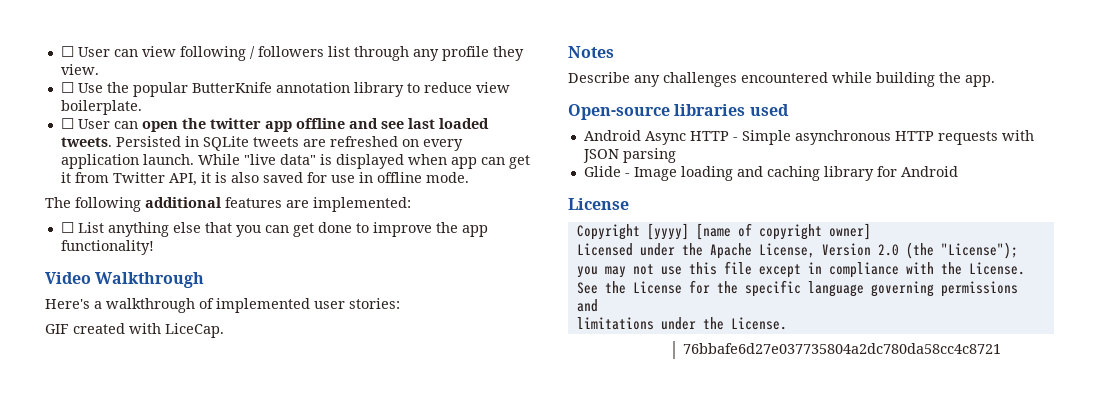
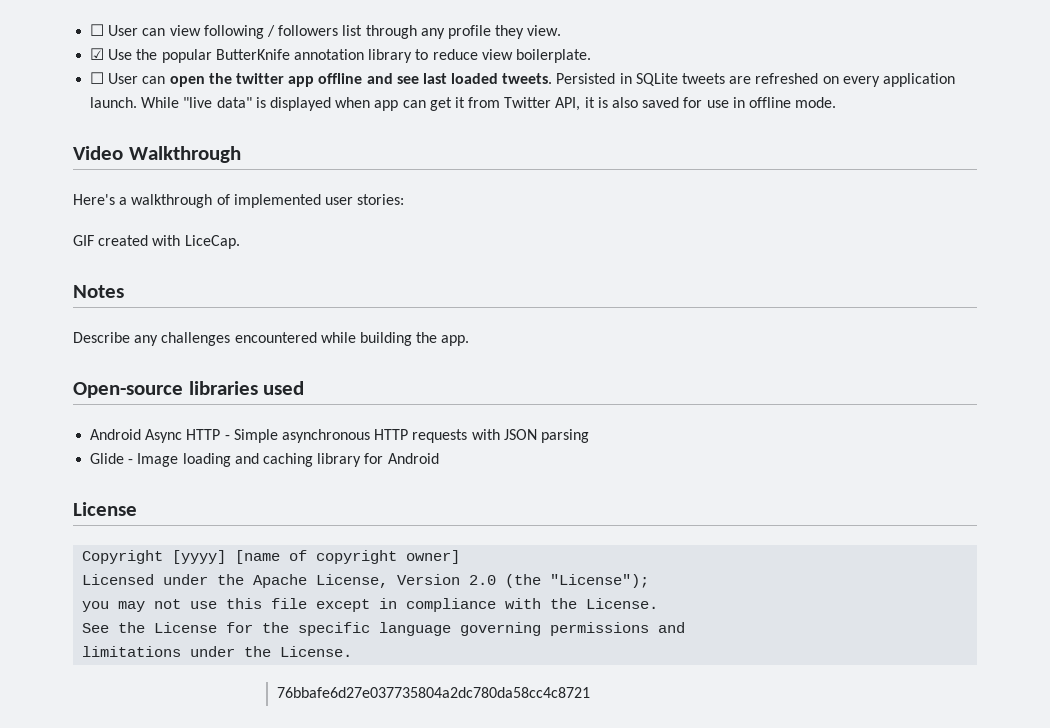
- ☐ Use the popular ButterKnife annotation library to reduce view boilerplate.
+ ☑ Use the popular ButterKnife annotation library to reduce view boilerplate.
- The following additional features are implemented:
- ☐ List anything else that you can get done to improve the app functionality!

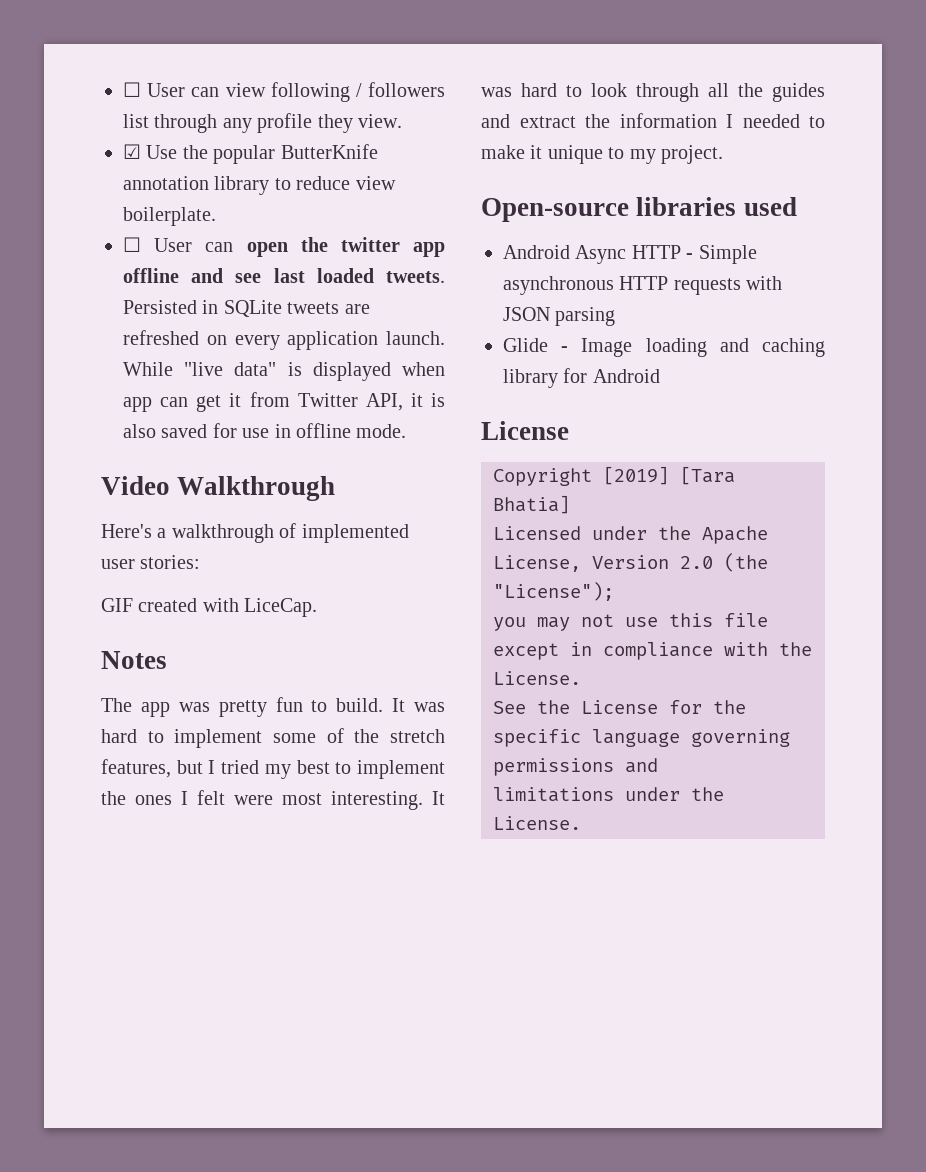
- Describe any challenges encountered while building the app.
+ The app was pretty fun to build. It was hard to implement some of the stretch features, but I tried my best to implement the ones I felt were most interesting. It was hard to look through all the guides and extract the information I needed to make it unique to my project.
- Copyright [yyyy] [name of copyright owner]
+ Copyright [2019] [Tara Bhatia]
- 76bbafe6d27e037735804a2dc780da58cc4c8721

